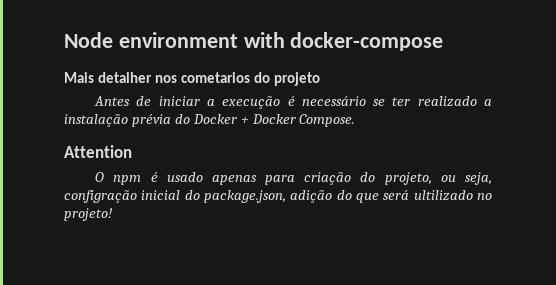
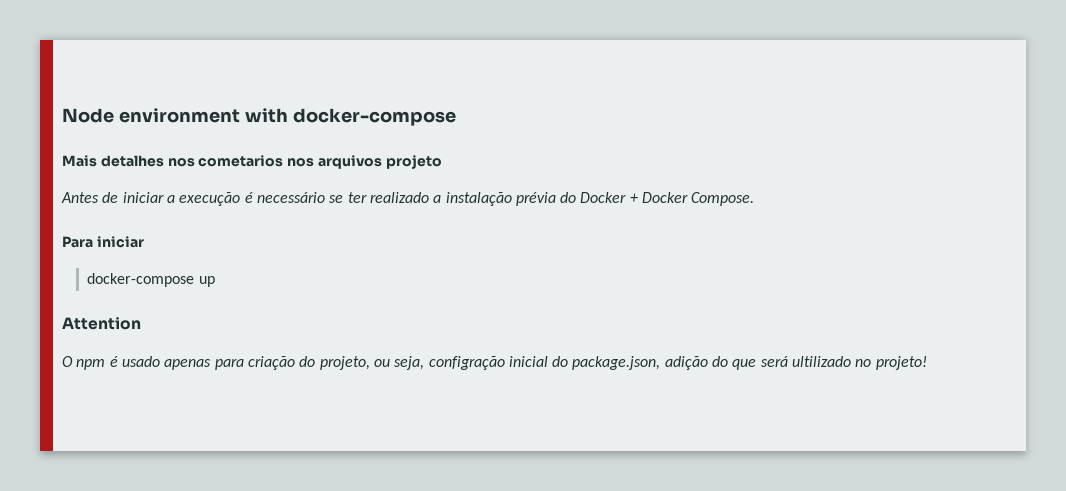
- Mais detalher nos cometarios do projeto
+ Mais detalhes nos cometarios nos arquivos projeto
+ Para iniciar
+ docker-compose up

